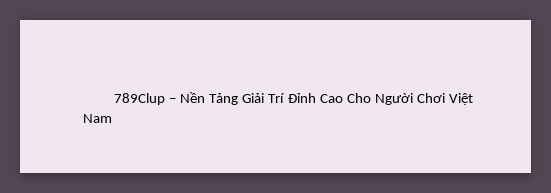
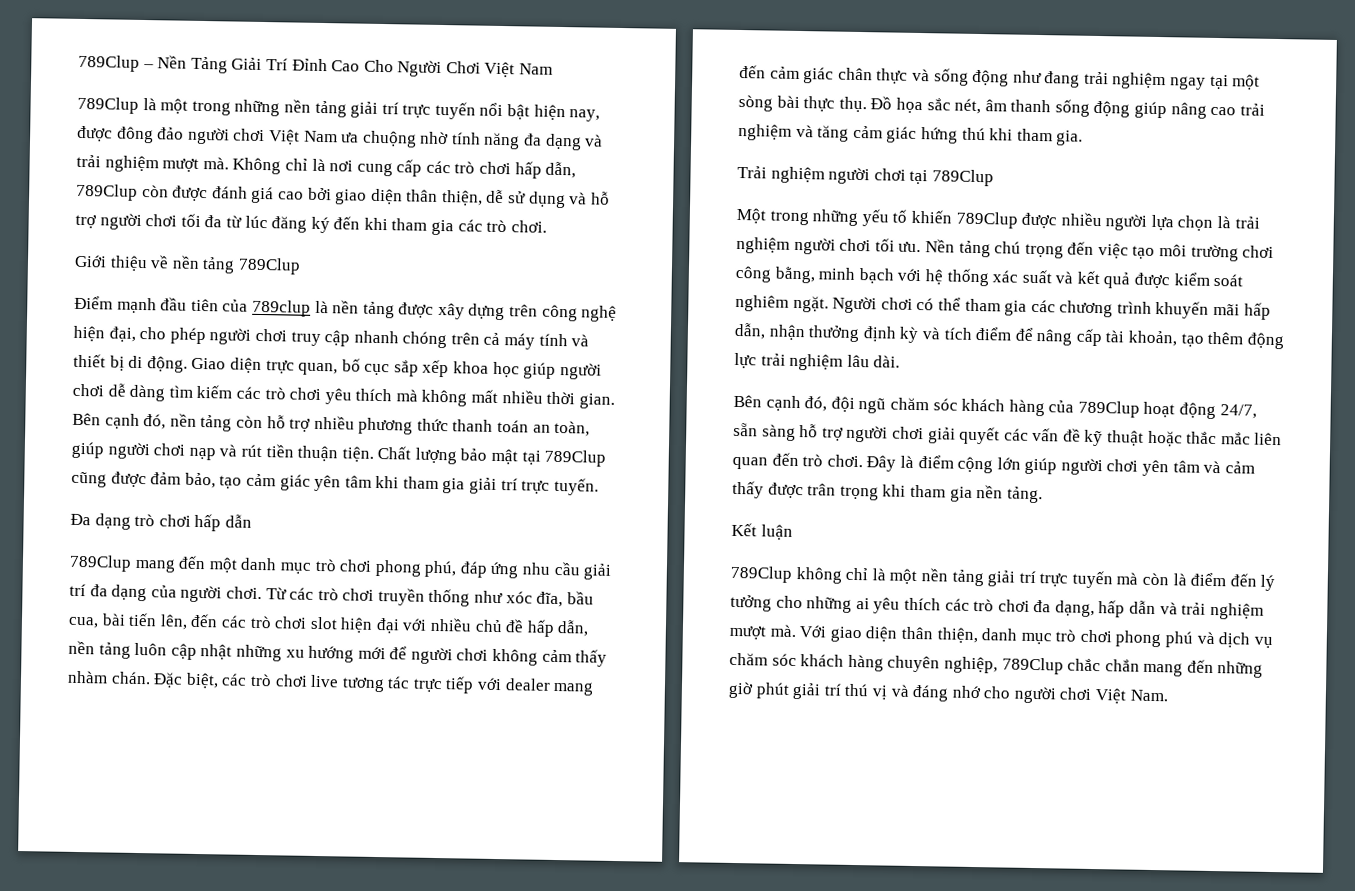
+ 789Clup là một trong những nền tảng giải trí trực tuyến nổi bật hiện nay, được đông đảo người chơi Việt Nam ưa chuộng nhờ tính năng đa dạng và trải nghiệm mượt mà. Không chỉ là nơi cung cấp các trò chơi hấp dẫn, 789Clup còn được đánh giá cao bởi giao diện thân thiện, dễ sử dụng và hỗ trợ người chơi tối đa từ lúc đăng ký đến khi tham gia các trò chơi.
+ Giới thiệu về nền tảng 789Clup
+ Điểm mạnh đầu tiên của 789clup là nền tảng được xây dựng trên công nghệ hiện đại, cho phép người chơi truy cập nhanh chóng trên cả máy tính và thiết bị di động. Giao diện trực quan, bố cục sắp xếp khoa học giúp người chơi dễ dàng tìm kiếm các trò chơi yêu thích mà không mất nhiều thời gian. Bên cạnh đó, nền tảng còn hỗ trợ nhiều phương thức thanh toán an toàn, giúp người chơi nạp và rút tiền thuận tiện. Chất lượng bảo mật tại 789Clup cũng được đảm bảo, tạo cảm giác yên tâm khi tham gia giải trí trực tuyến.
+ Đa dạng trò chơi hấp dẫn
+ 789Clup mang đến một danh mục trò chơi phong phú, đáp ứng nhu cầu giải trí đa dạng của người chơi. Từ các trò chơi truyền thống như xóc đĩa, bầu cua, bài tiến lên, đến các trò chơi slot hiện đại với nhiều chủ đề hấp dẫn, nền tảng luôn cập nhật những xu hướng mới để người chơi không cảm thấy nhàm chán. Đặc biệt, các trò chơi live tương tác trực tiếp với dealer mang đến cảm giác chân thực và sống động như đang trải nghiệm ngay tại một sòng bài thực thụ. Đồ họa sắc nét, âm thanh sống động giúp nâng cao trải nghiệm và tăng cảm giác hứng thú khi tham gia.
+ Trải nghiệm người chơi tại 789Clup
+ Một trong những yếu tố khiến 789Clup được nhiều người lựa chọn là trải nghiệm người chơi tối ưu. Nền tảng chú trọng đến việc tạo môi trường chơi công bằng, minh bạch với hệ thống xác suất và kết quả được kiểm soát nghiêm ngặt. Người chơi có thể tham gia các chương trình khuyến mãi hấp dẫn, nhận thưởng định kỳ và tích điểm để nâng cấp tài khoản, tạo thêm động lực trải nghiệm lâu dài.
+ Bên cạnh đó, đội ngũ chăm sóc khách hàng của 789Clup hoạt động 24/7, sẵn sàng hỗ trợ người chơi giải quyết các vấn đề kỹ thuật hoặc thắc mắc liên quan đến trò chơi. Đây là điểm cộng lớn giúp người chơi yên tâm và cảm thấy được trân trọng khi tham gia nền tảng.
+ Kết luận
+ 789Clup không chỉ là một nền tảng giải trí trực tuyến mà còn là điểm đến lý tưởng cho những ai yêu thích các trò chơi đa dạng, hấp dẫn và trải nghiệm mượt mà. Với giao diện thân thiện, danh mục trò chơi phong phú và dịch vụ chăm sóc khách hàng chuyên nghiệp, 789Clup chắc chắn mang đến những giờ phút giải trí thú vị và đáng nhớ cho người chơi Việt Nam.

